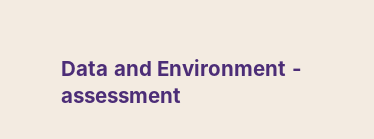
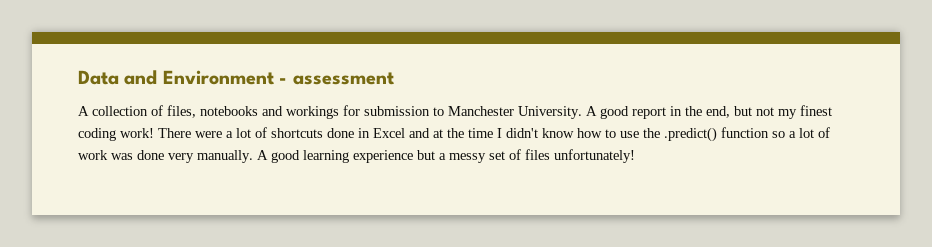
+ A collection of files, notebooks and workings for submission to Manchester University. A good report in the end, but not my finest coding work! There were a lot of shortcuts done in Excel and at the time I didn't know how to use the .predict() function so a lot of work was done very manually. A good learning experience but a messy set of files unfortunately!

